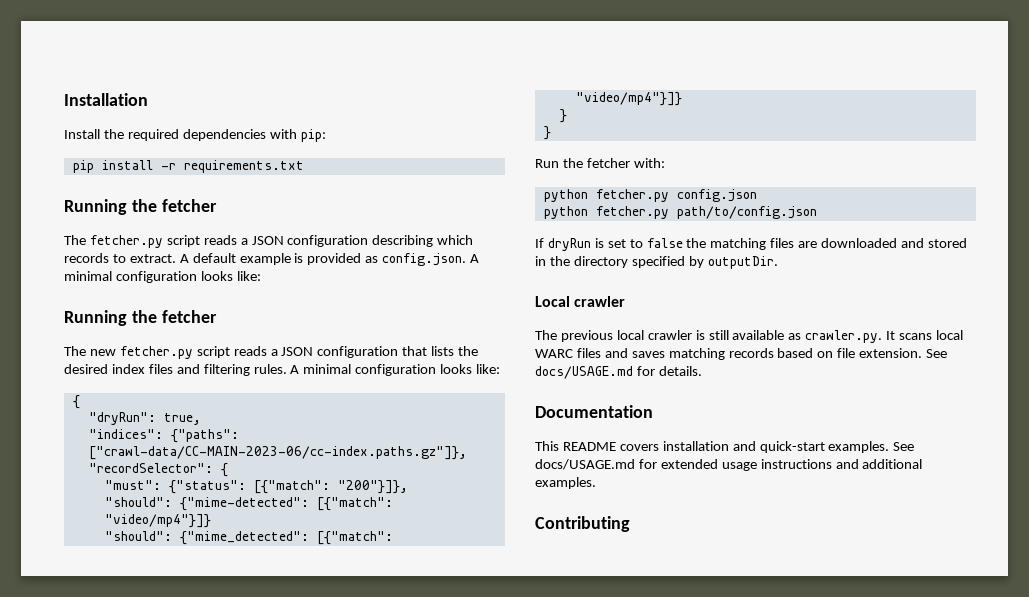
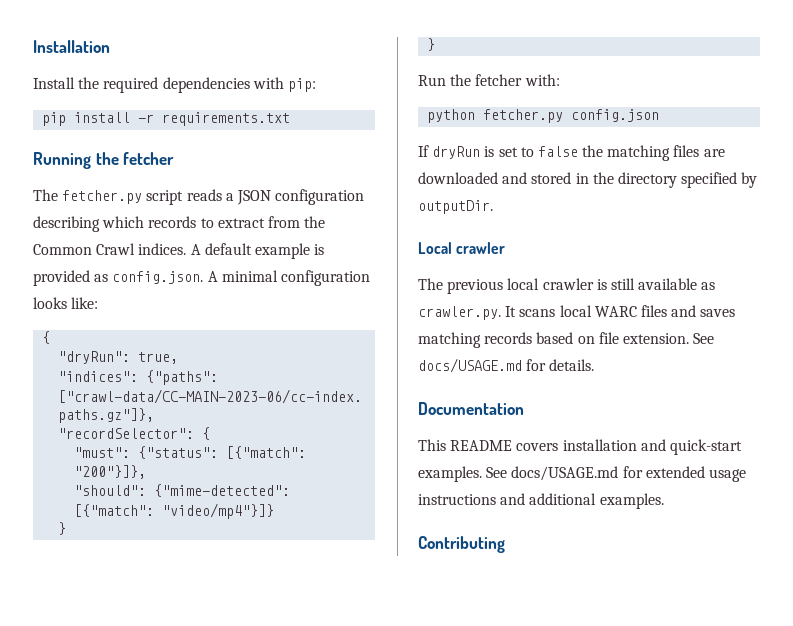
- The fetcher.py script reads a JSON configuration describing which records to extract.
+ The fetcher.py script reads a JSON configuration describing which records to extract from the Common Crawl indices.
  A default example is provided as config.json. A minimal configuration looks like:
- Running the fetcher
- The new fetcher.py script reads a JSON configuration that lists the desired index files and filtering rules. A minimal configuration looks like:
- "should": {"mime_detected": [{"match": "video/mp4"}]}
- python fetcher.py path/to/config.json

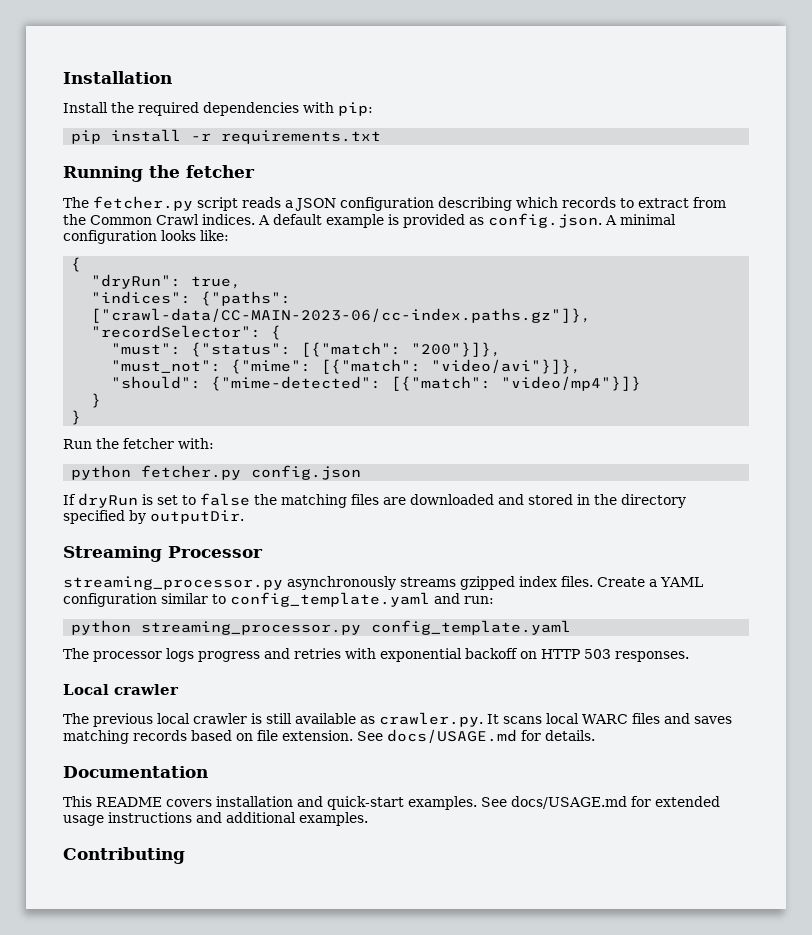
+ "must_not": {"mime": [{"match": "video/avi"}]},
+ Streaming Processor
+ streaming_processor.py asynchronously streams gzipped index files. Create a YAML configuration similar to config_template.yaml and run:
+ python streaming_processor.py config_template.yaml
+ The processor logs progress and retries with exponential backoff on HTTP 503 responses.

